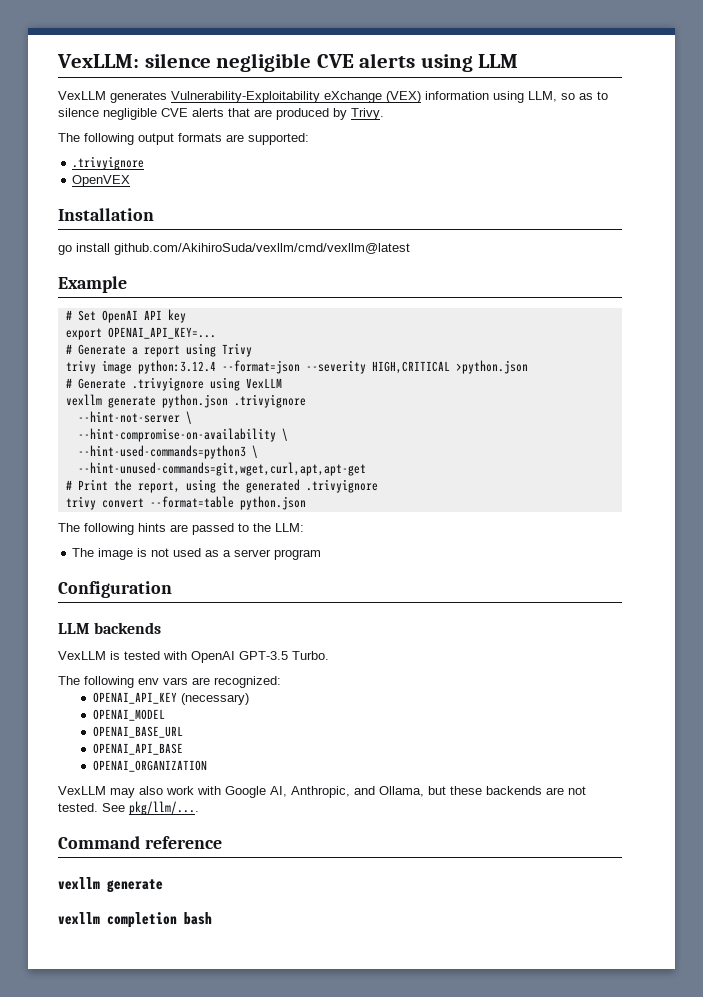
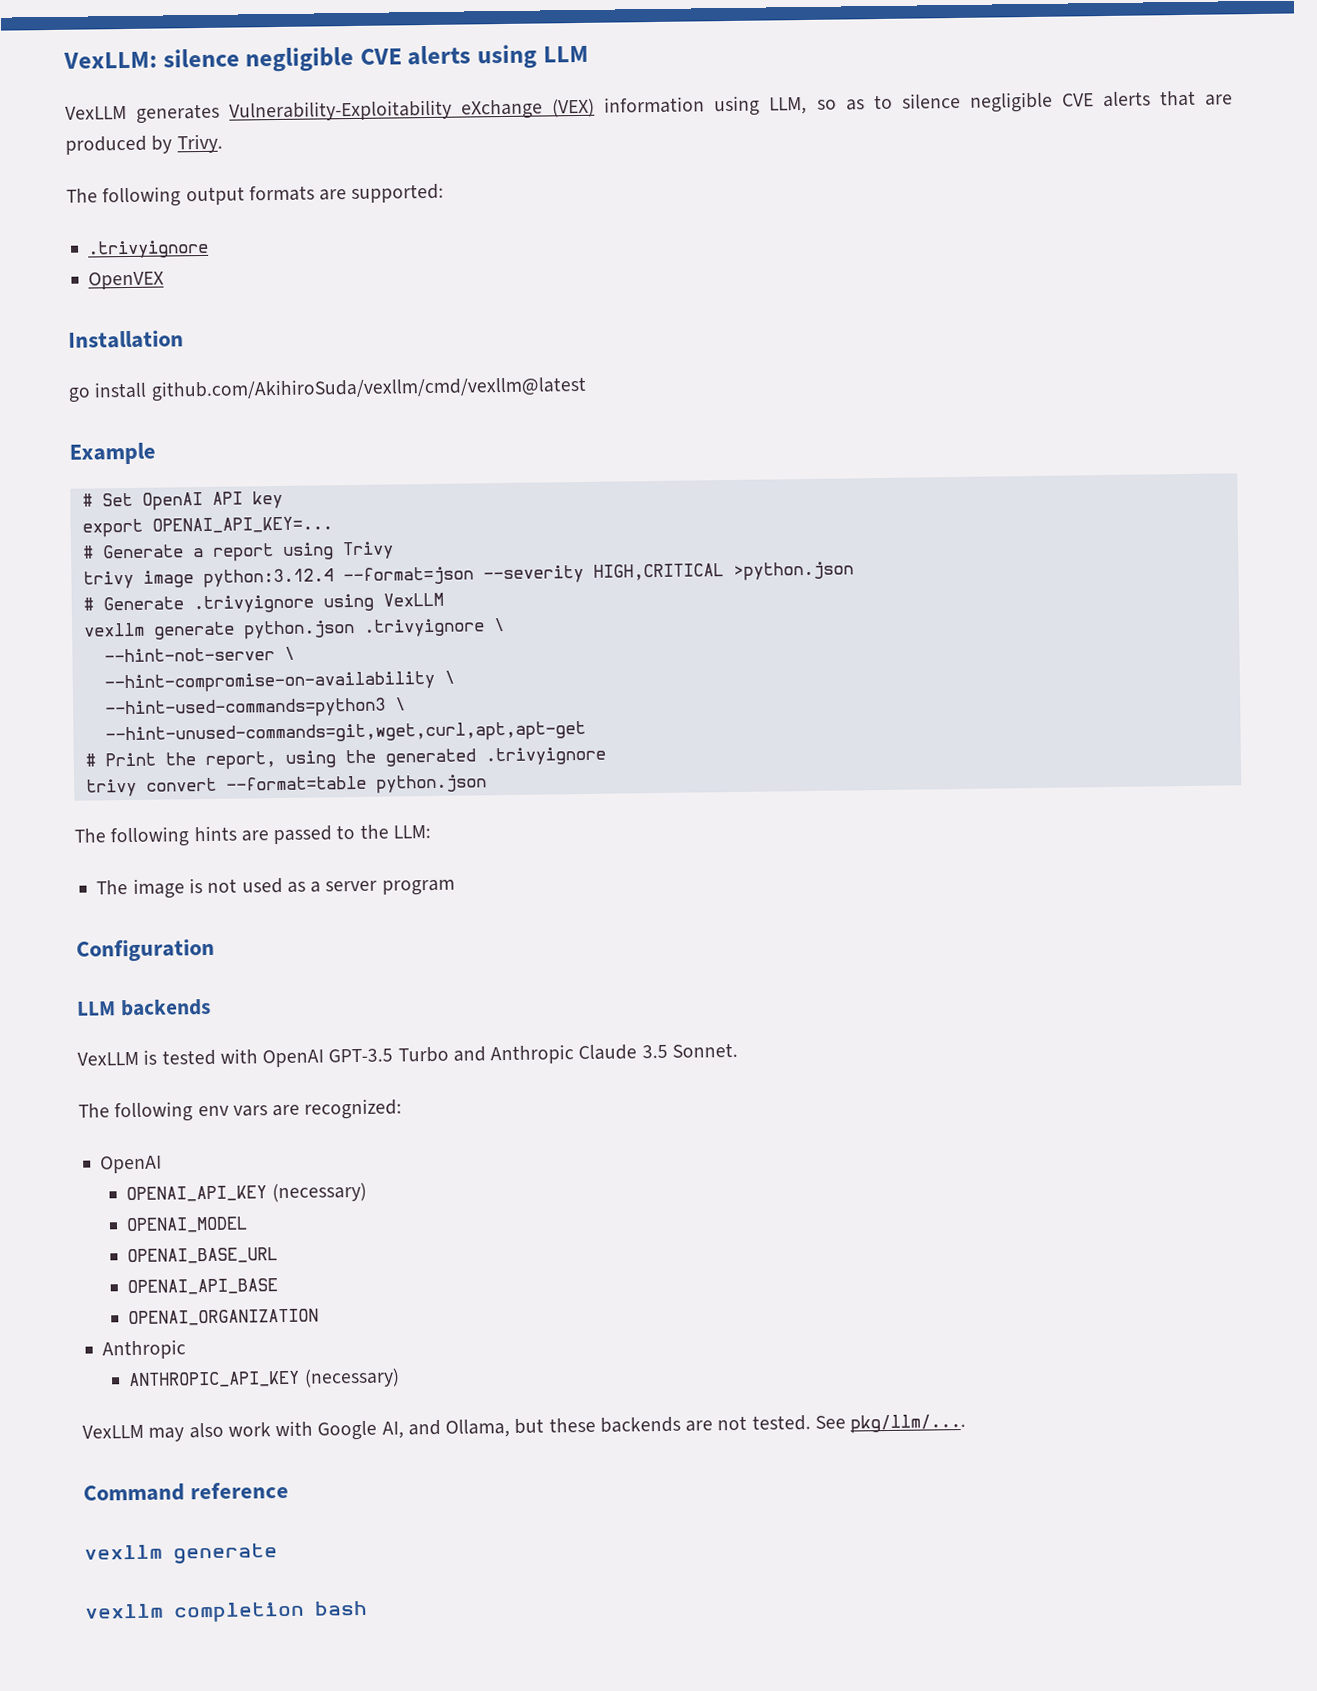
- vexllm generate python.json .trivyignore
+ vexllm generate python.json .trivyignore \
- VexLLM is tested with OpenAI GPT-3.5 Turbo.
+ VexLLM is tested with OpenAI GPT-3.5 Turbo and Anthropic Claude 3.5 Sonnet.
  The following env vars are recognized:
+ OpenAI
  OPENAI_ORGANIZATION
+ Anthropic
+ ANTHROPIC_API_KEY (necessary)
- VexLLM may also work with Google AI, Anthropic, and Ollama, but these backends are not tested.
+ VexLLM may also work with Google AI, and Ollama, but these backends are not tested.

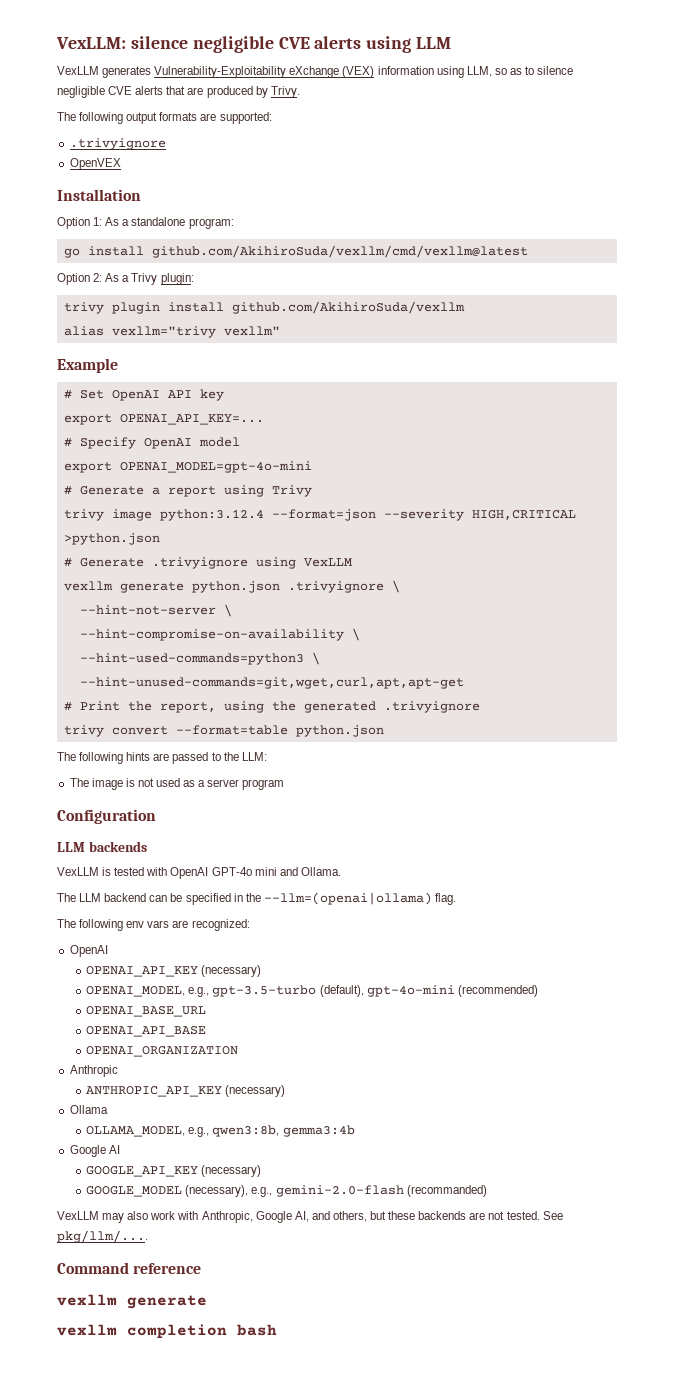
+ Option 1: As a standalone program:
  go install github.com/AkihiroSuda/vexllm/cmd/vexllm@latest
+ Option 2: As a Trivy plugin:
+ trivy plugin install github.com/AkihiroSuda/vexllm
+ alias vexllm="trivy vexllm"
+ # Specify OpenAI model
+ export OPENAI_MODEL=gpt-4o-mini
- VexLLM is tested with OpenAI GPT-3.5 Turbo and Anthropic Claude 3.5 Sonnet.
+ VexLLM is tested with OpenAI GPT-4o mini and Ollama.
+ The LLM backend can be specified in the --llm=(openai|ollama) flag.
- OPENAI_MODEL
+ OPENAI_MODEL, e.g., gpt-3.5-turbo (default), gpt-4o-mini (recommended)
+ Ollama
+ OLLAMA_MODEL, e.g., qwen3:8b, gemma3:4b
+ Google AI
+ GOOGLE_API_KEY (necessary)
+ GOOGLE_MODEL (necessary), e.g., gemini-2.0-flash (recommanded)
- VexLLM may also work with Google AI, and Ollama, but these backends are not tested.
+ VexLLM may also work with Anthropic, Google AI, and others, but these backends are not tested.

